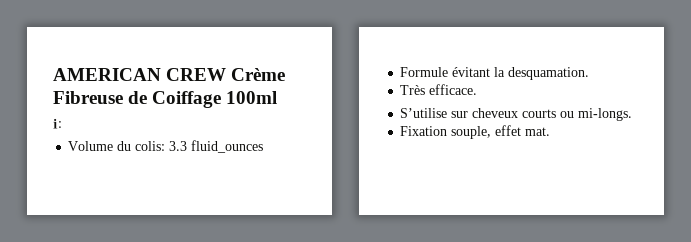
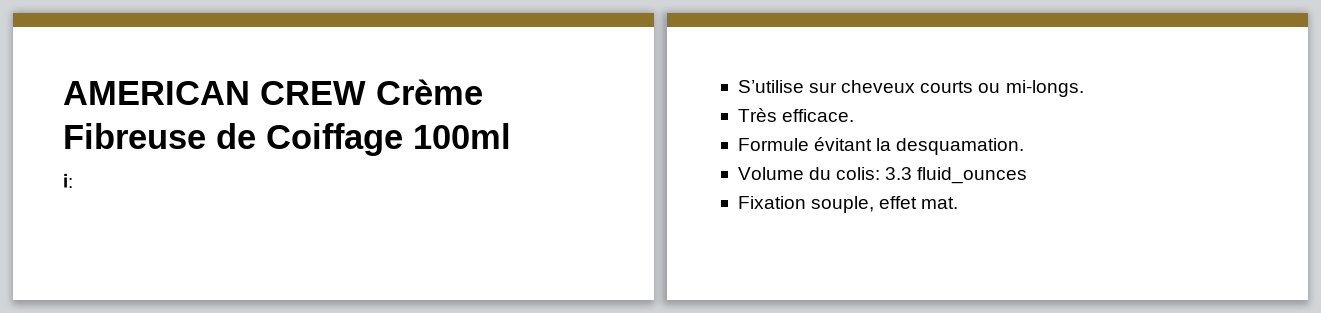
- Volume du colis: 3.3 fluid_ounces
- Formule évitant la desquamation.
- Très efficace.
+ Très efficace.
+ Formule évitant la desquamation.
+ Volume du colis: 3.3 fluid_ounces

